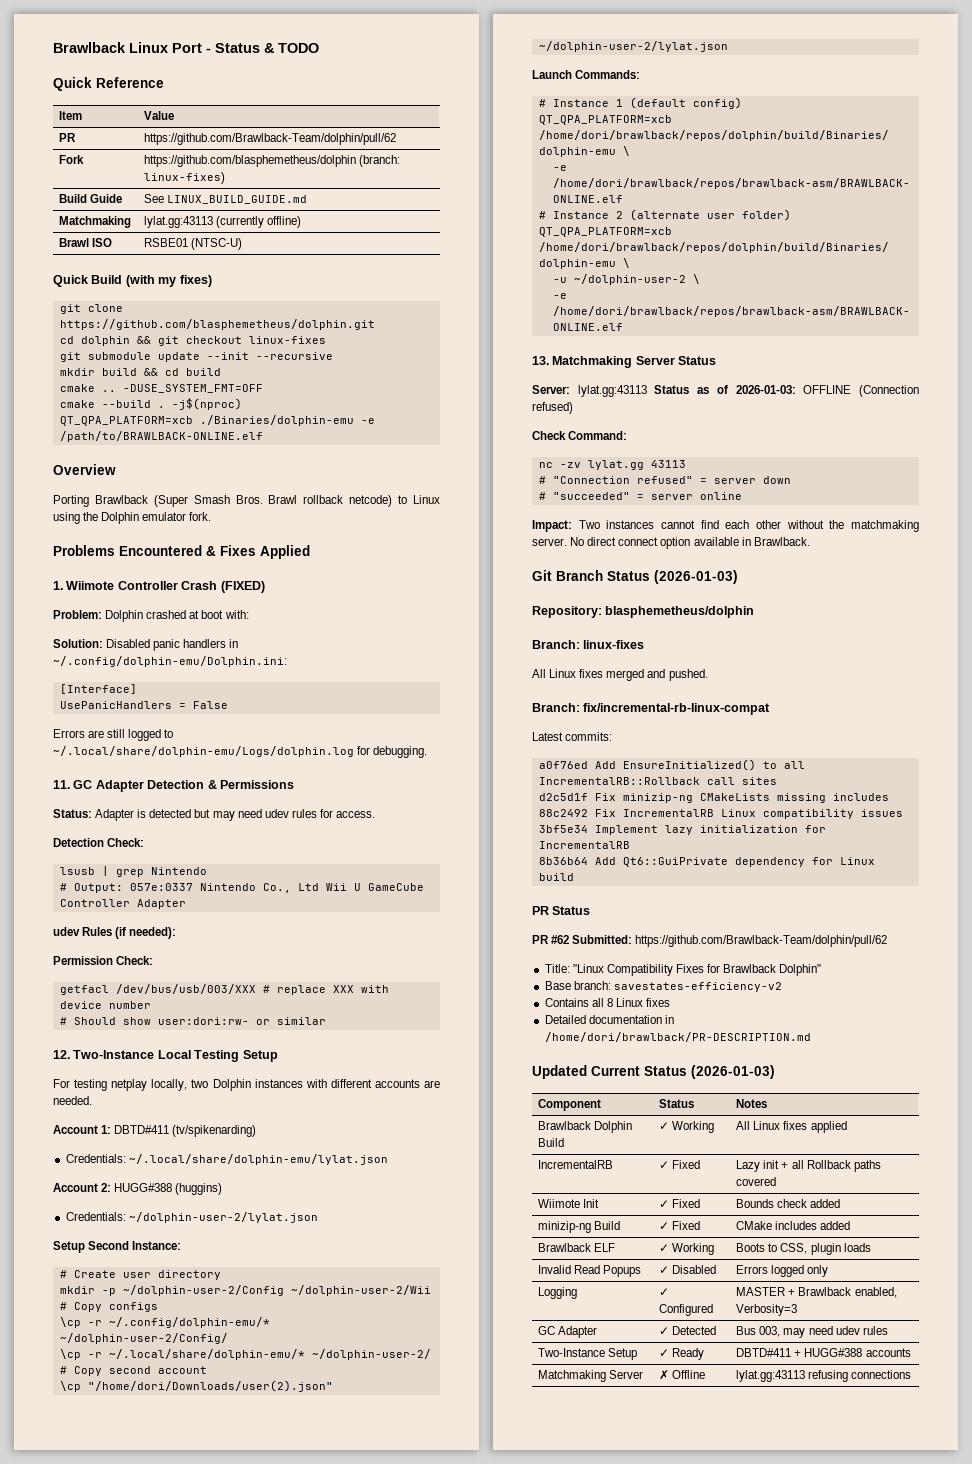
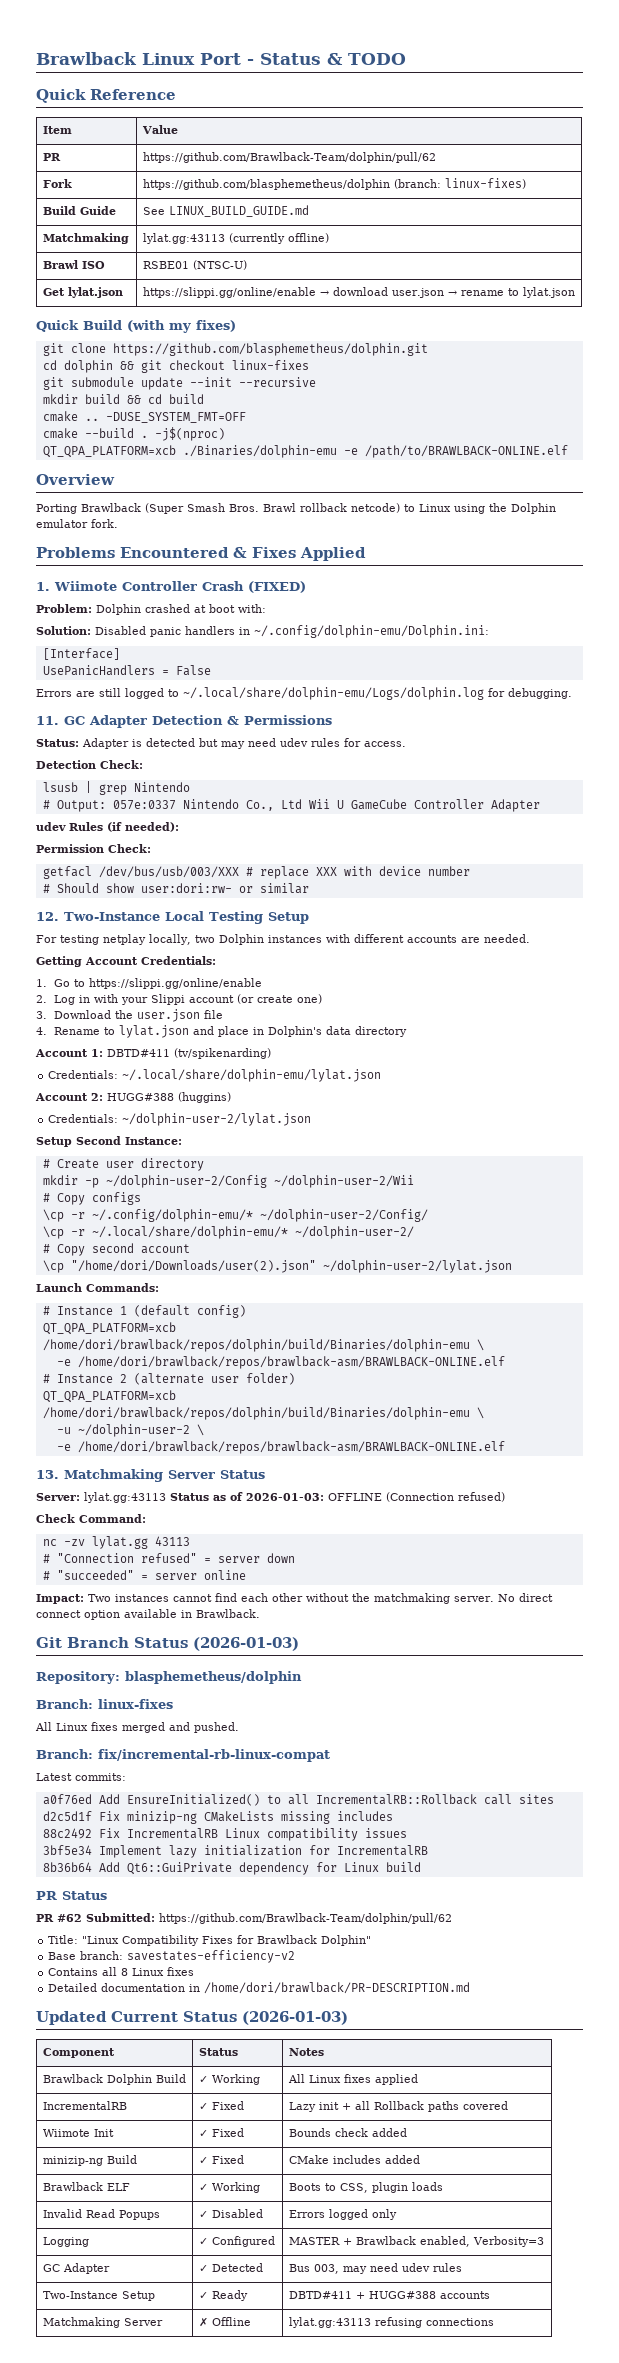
+ Get lylat.json | https://slippi.gg/online/enable → download user.json → rename to lylat.json
+ Getting Account Credentials:
+ 1. Go to https://slippi.gg/online/enable
+ 2. Log in with your Slippi account (or create one)
+ 3. Download the user.json file
+ 4. Rename to lylat.json and place in Dolphin's data directory

